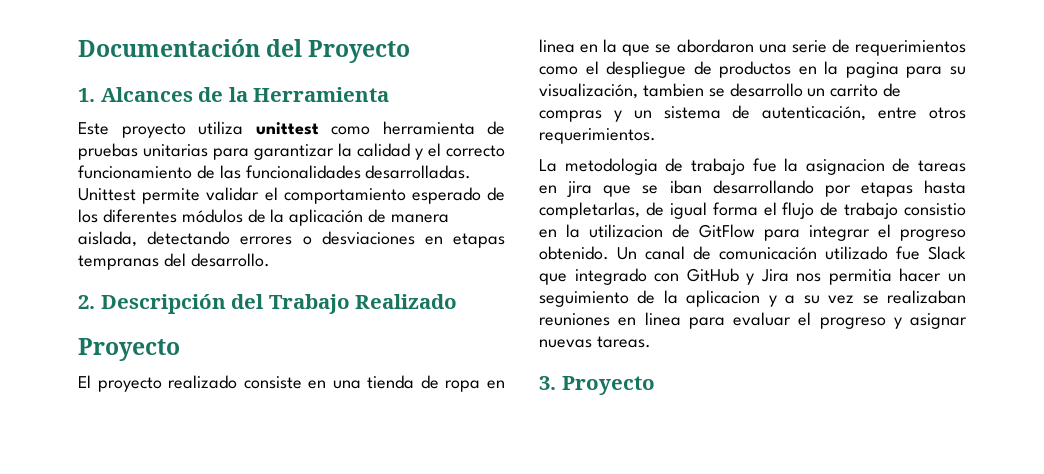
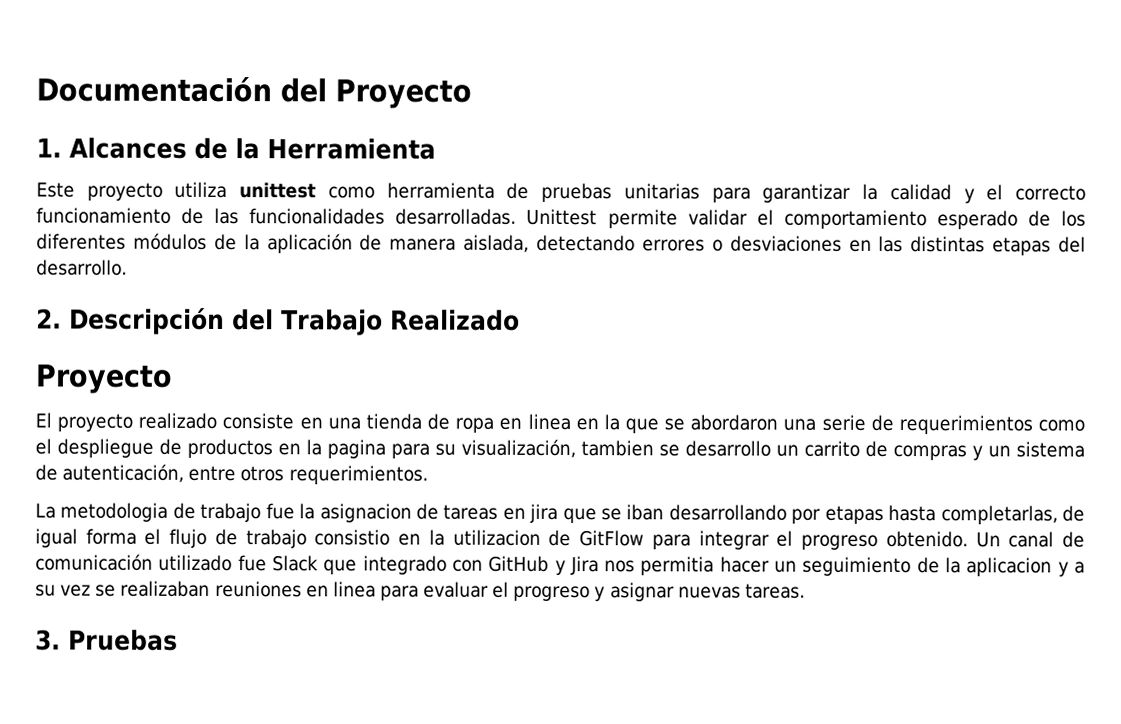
- Unittest permite validar el comportamiento esperado de los diferentes módulos de la aplicación de manera aislada, detectando errores o desviaciones en etapas tempranas del desarrollo.
+ Unittest permite validar el comportamiento esperado de los diferentes módulos de la aplicación de manera aislada, detectando errores o desviaciones en las distintas etapas del desarrollo.
- 3. Proyecto
+ 3. Pruebas

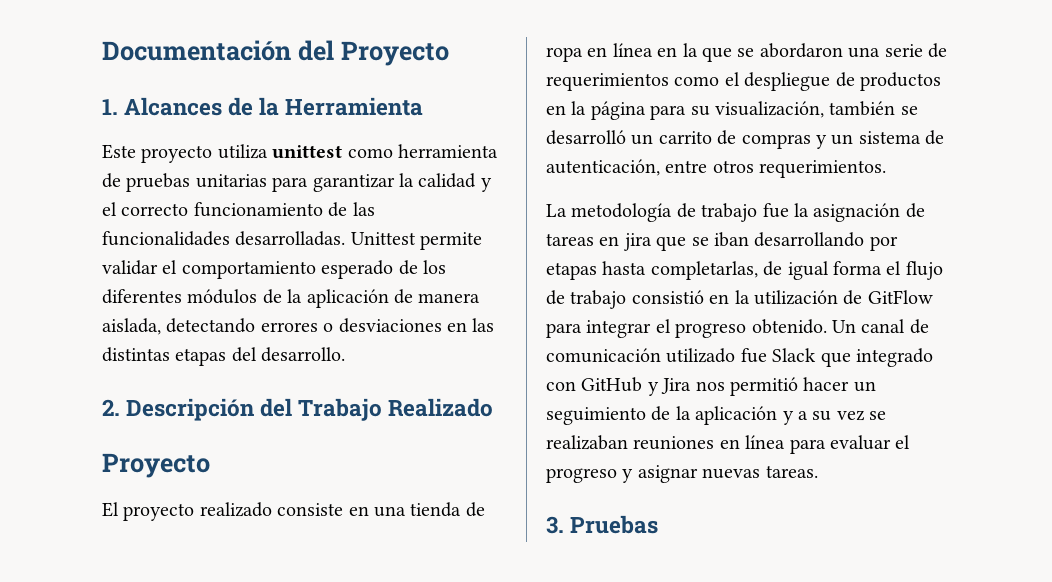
- El proyecto realizado consiste en una tienda de ropa en linea en la que se abordaron una serie de requerimientos como el despliegue de productos en la pagina para su visualización, tambien se desarrollo un carrito de compras y un sistema de autenticación, entre otros requerimientos.
+ El proyecto realizado consiste en una tienda de ropa en línea en la que se abordaron una serie de requerimientos como el despliegue de productos en la página para su visualización, también se desarrolló un carrito de compras y un sistema de autenticación, entre otros requerimientos.
- La metodologia de trabajo fue la asignacion de tareas en jira que se iban desarrollando por etapas hasta completarlas, de igual forma el flujo de trabajo consistio en la utilizacion de GitFlow para integrar el progreso obtenido.
+ La metodología de trabajo fue la asignación de tareas en jira que se iban desarrollando por etapas hasta completarlas, de igual forma el flujo de trabajo consistió en la utilización de GitFlow para integrar el progreso obtenido.
- Un canal de comunicación utilizado fue Slack que integrado con GitHub y Jira nos permitia hacer un seguimiento de la aplicacion y a su vez se realizaban reuniones en linea para evaluar el progreso y asignar nuevas tareas.
+ Un canal de comunicación utilizado fue Slack que integrado con GitHub y Jira nos permitió hacer un seguimiento de la aplicación y a su vez se realizaban reuniones en línea para evaluar el progreso y asignar nuevas tareas.

